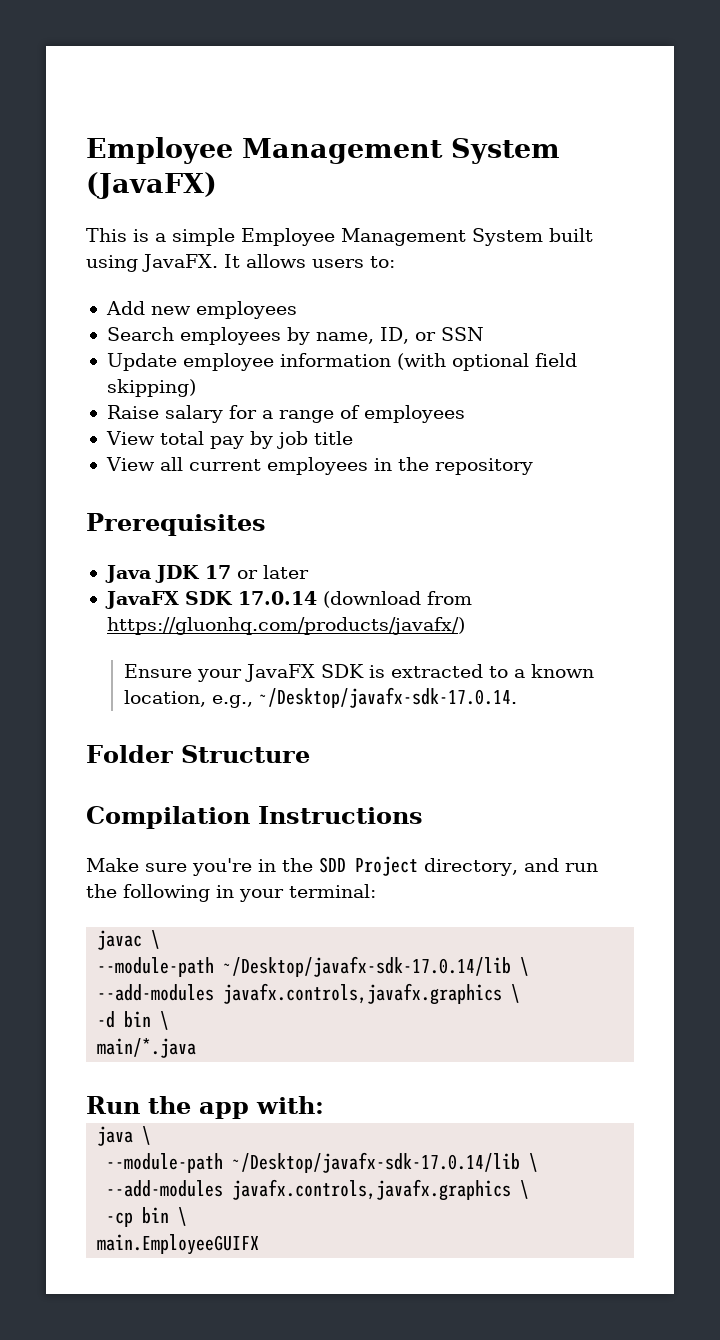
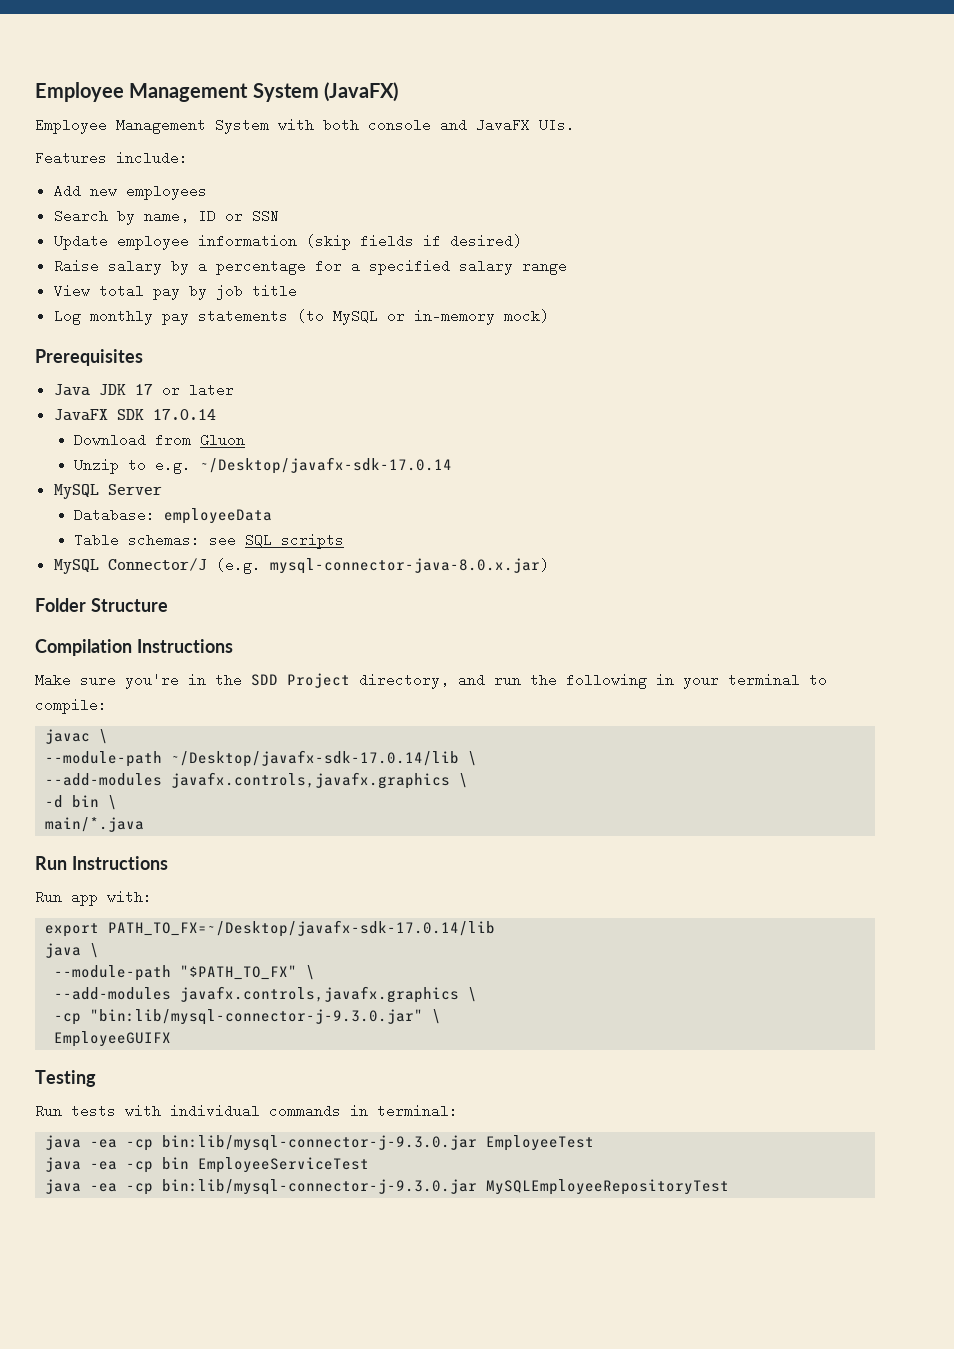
- This is a simple Employee Management System built using JavaFX. It allows users to:
+ Employee Management System with both console and JavaFX UIs.
+ Features include:
- Search employees by name, ID, or SSN
+ Search by name, ID or SSN
- Update employee information (with optional field skipping)
- Raise salary for a range of employees
+ Update employee information (skip fields if desired)
+ Raise salary by a percentage for a specified salary range
- View all current employees in the repository
+ Log monthly pay statements (to MySQL or in-memory mock)
- JavaFX SDK 17.0.14 (download from https://gluonhq.com/products/javafx/)
- Ensure your JavaFX SDK is extracted to a known location, e.g., ~/Desktop/javafx-sdk-17.0.14.
+ JavaFX SDK 17.0.14
+ Download from Gluon
+ Unzip to e.g. ~/Desktop/javafx-sdk-17.0.14
+ MySQL Server
+ Database: employeeData
+ Table schemas: see SQL scripts
+ MySQL Connector/J (e.g. mysql-connector-java-8.0.x.jar)
- Make sure you're in the SDD Project directory, and run the following in your terminal:
+ Make sure you're in the SDD Project directory, and run the following in your terminal to compile:
- Run the app with:
+ Run Instructions
+ Run app with:
+ export PATH_TO_FX=~/Desktop/javafx-sdk-17.0.14/lib
  java \
- --module-path ~/Desktop/javafx-sdk-17.0.14/lib \
+ --module-path "$PATH_TO_FX" \
- -cp bin \
- main.EmployeeGUIFX
+ -cp "bin:lib/mysql-connector-j-9.3.0.jar" \
+ EmployeeGUIFX
+ Testing
+ Run tests with individual commands in terminal:
+ java -ea -cp bin:lib/mysql-connector-j-9.3.0.jar EmployeeTest
+ java -ea -cp bin EmployeeServiceTest
+ java -ea -cp bin:lib/mysql-connector-j-9.3.0.jar MySQLEmployeeRepositoryTest

